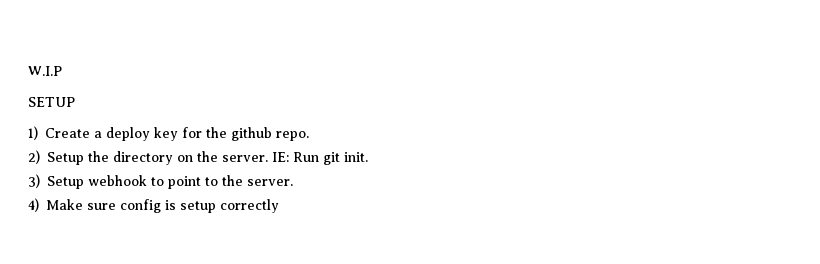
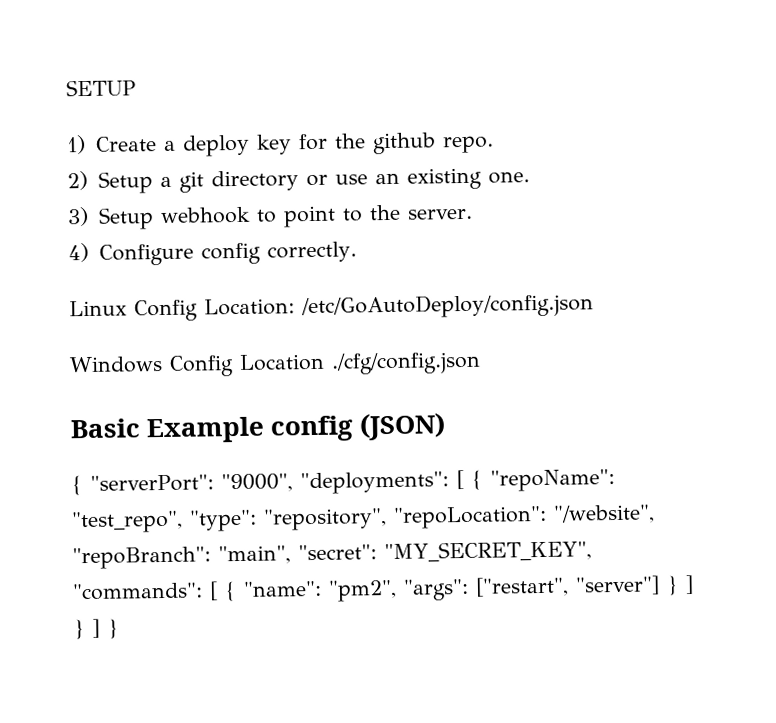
- W.I.P
- 2) Setup the directory on the server. IE: Run git init.
+ 2) Setup a git directory or use an existing one.
- 4) Make sure config is setup correctly
+ 4) Configure config correctly.
+ Linux Config Location: /etc/GoAutoDeploy/config.json
+ Windows Config Location ./cfg/config.json
+ Basic Example config (JSON)
+ { "serverPort": "9000", "deployments": [ { "repoName": "test_repo", "type": "repository", "repoLocation": "/website", "repoBranch": "main", "secret": "MY_SECRET_KEY", "commands": [ { "name": "pm2", "args": ["restart", "server"] } ] } ] }

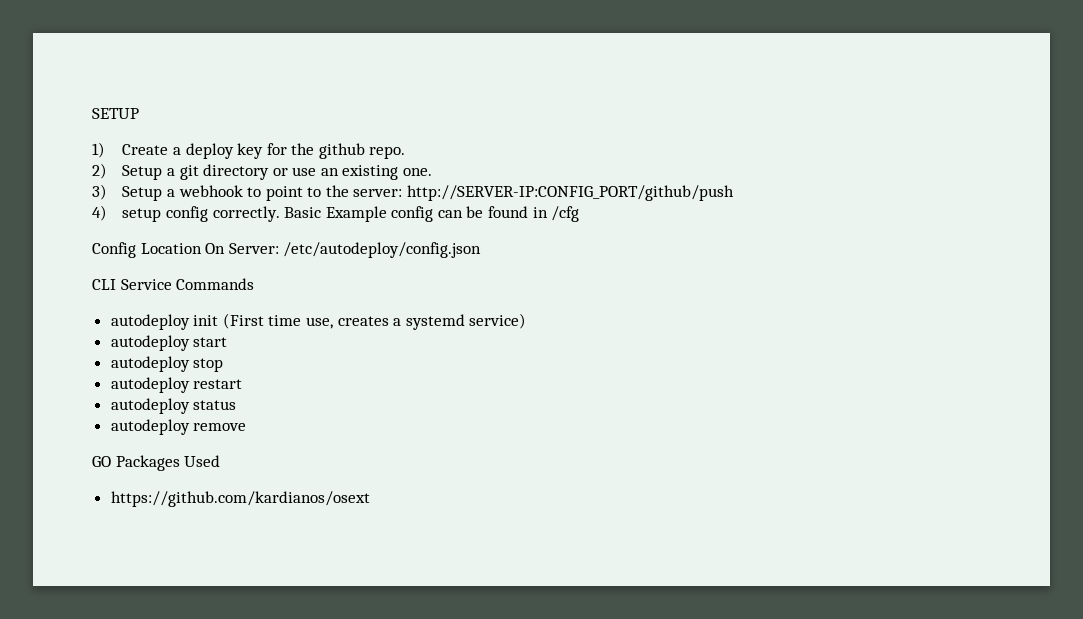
- 3) Setup webhook to point to the server.
+ 3) Setup a webhook to point to the server: http://SERVER-IP:CONFIG_PORT/github/push
- 4) Configure config correctly.
- Linux Config Location: /etc/GoAutoDeploy/config.json
- Windows Config Location ./cfg/config.json
- Basic Example config (JSON)
- { "serverPort": "9000", "deployments": [ { "repoName": "test_repo", "type": "repository", "repoLocation": "/website", "repoBranch": "main", "secret": "MY_SECRET_KEY", "commands": [ { "name": "pm2", "args": ["restart", "server"] } ] } ] }
+ 4) setup config correctly. Basic Example config can be found in /cfg
+ Config Location On Server: /etc/autodeploy/config.json
+ CLI Service Commands
+ autodeploy init (First time use, creates a systemd service)
+ autodeploy start
+ autodeploy stop
+ autodeploy restart
+ autodeploy status
+ autodeploy remove
+ GO Packages Used
+ https://github.com/kardianos/osext

